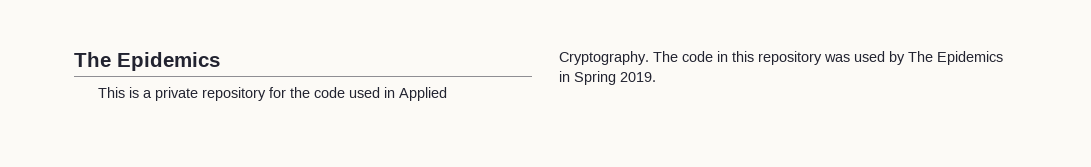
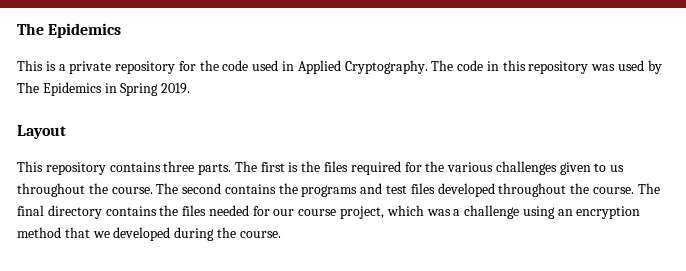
+ Layout
+ This repository contains three parts. The first is the files required for the various challenges given to us throughout the course. The second contains the programs and test files developed throughout the course. The final directory contains the files needed for our course project, which was a challenge using an encryption method that we developed during the course.

